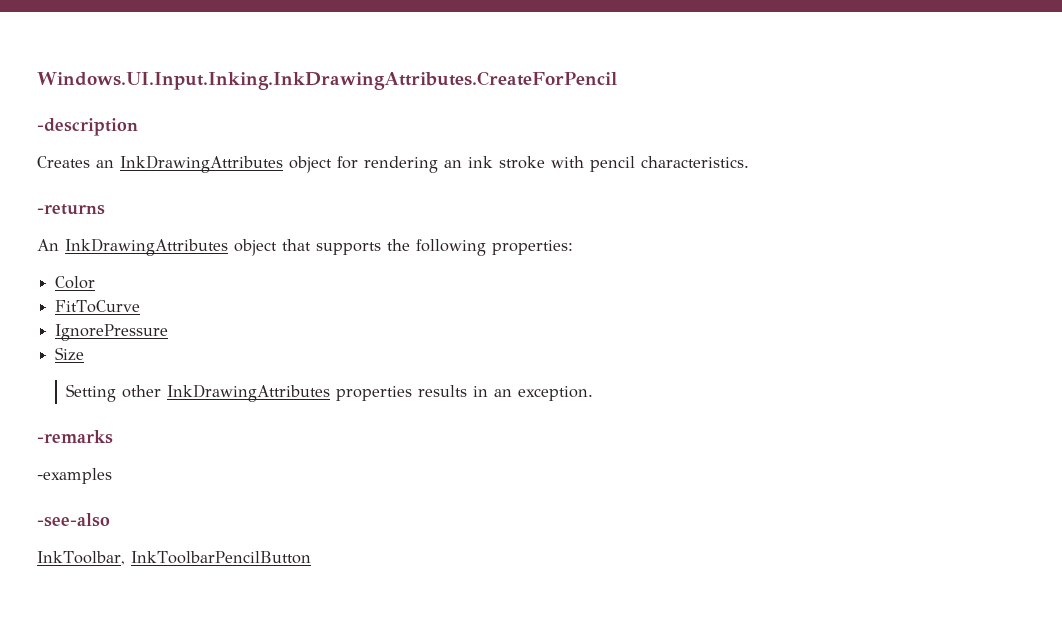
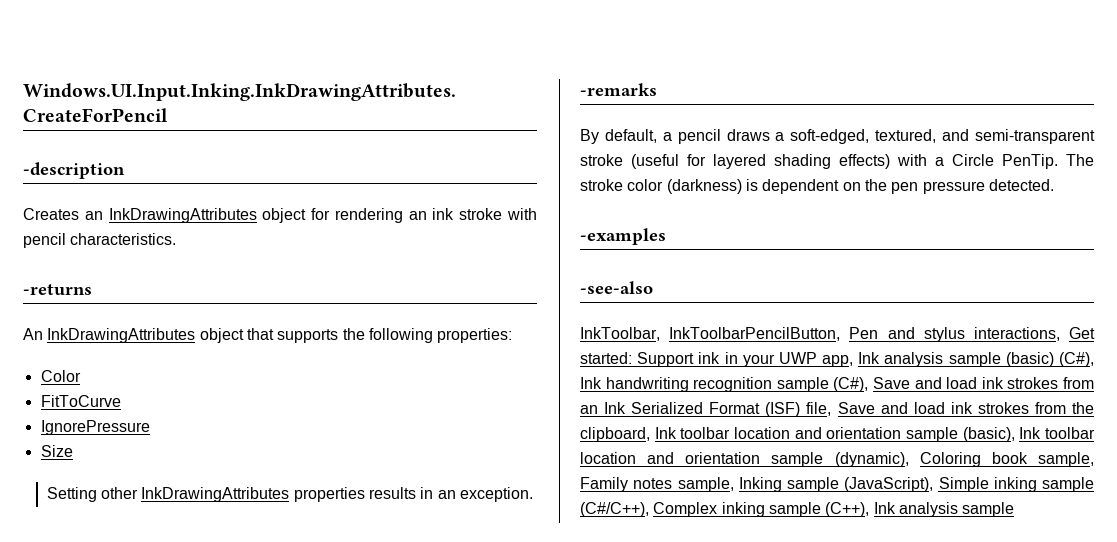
+ By default, a pencil draws a soft-edged, textured, and semi-transparent stroke (useful for layered shading effects) with a Circle PenTip. The stroke color (darkness) is dependent on the pen pressure detected.
  -examples
  -see-also
- InkToolbar, InkToolbarPencilButton
+ InkToolbar, InkToolbarPencilButton, Pen and stylus interactions, Get started: Support ink in your UWP app, Ink analysis sample (basic) (C#), Ink handwriting recognition sample (C#), Save and load ink strokes from an Ink Serialized Format (ISF) file, Save and load ink strokes from the clipboard, Ink toolbar location and orientation sample (basic), Ink toolbar location and orientation sample (dynamic), Coloring book sample, Family notes sample, Inking sample (JavaScript), Simple inking sample (C#/C++), Complex inking sample (C++), Ink analysis sample

